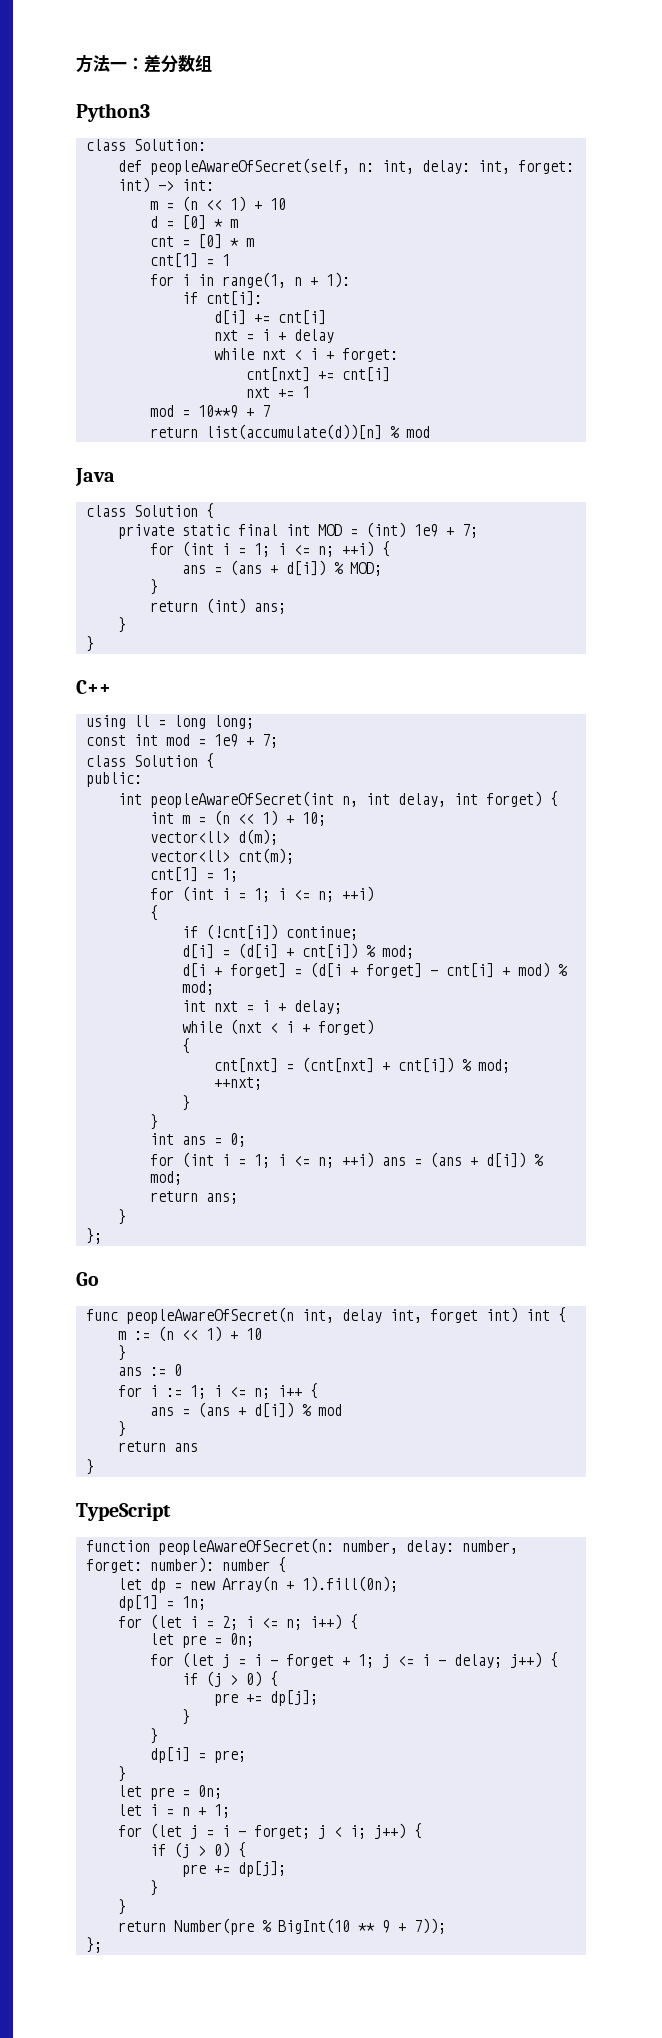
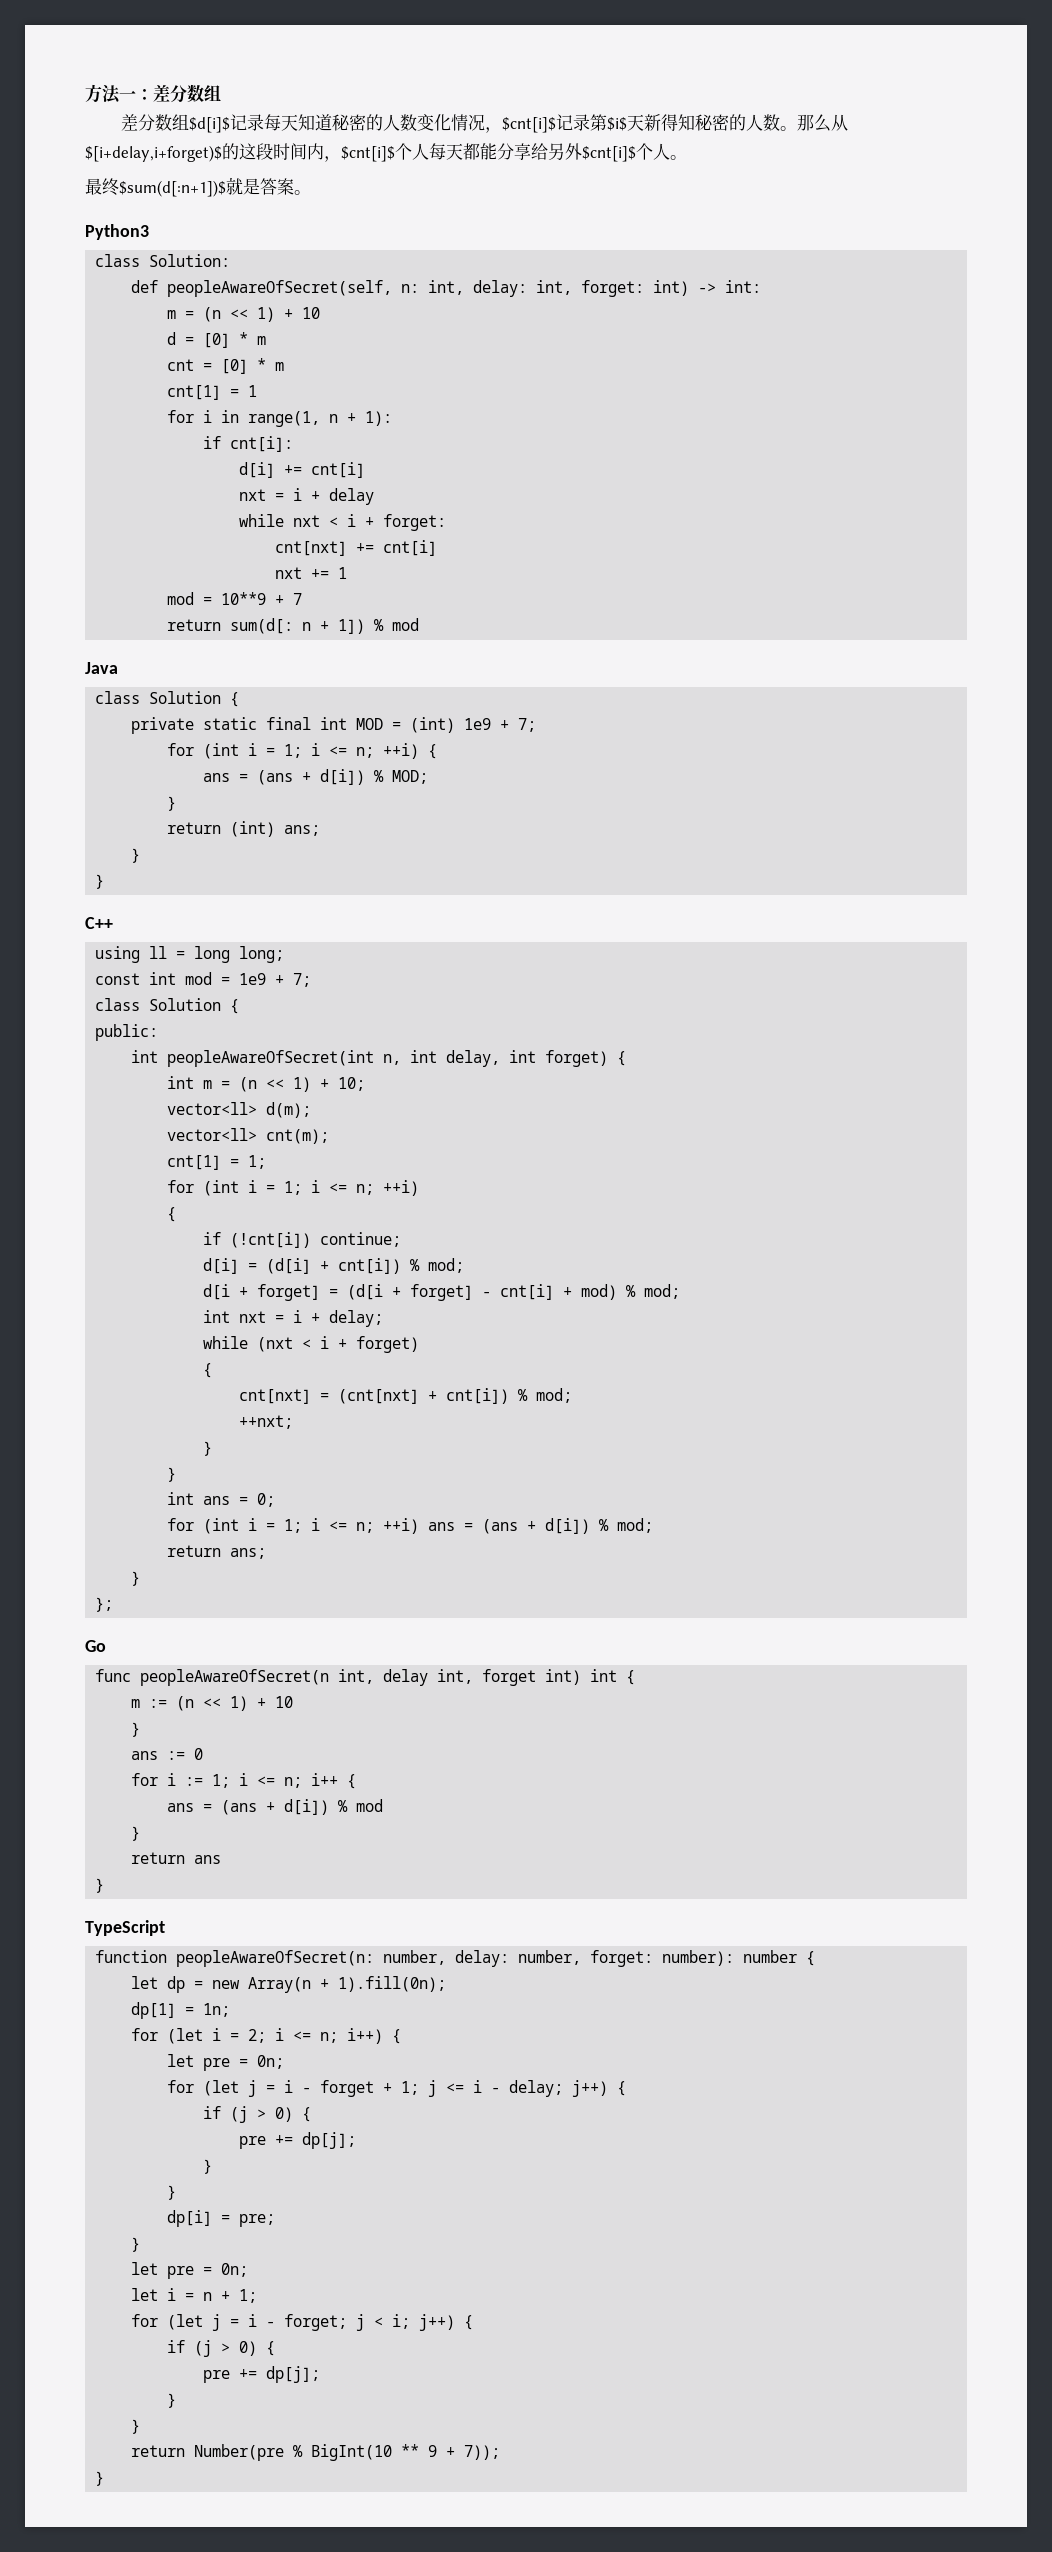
+ 差分数组$d[i]$记录每天知道秘密的人数变化情况，$cnt[i]$记录第$i$天新得知秘密的人数。那么从$[i+delay,i+forget)$的这段时间内，$cnt[i]$个人每天都能分享给另外$cnt[i]$个人。
+ 最终$sum(d[:n+1])$就是答案。
- return list(accumulate(d))[n] % mod
+ return sum(d[: n + 1]) % mod
  return Number(pre % BigInt(10 ** 9 + 7));
- };
+ }

